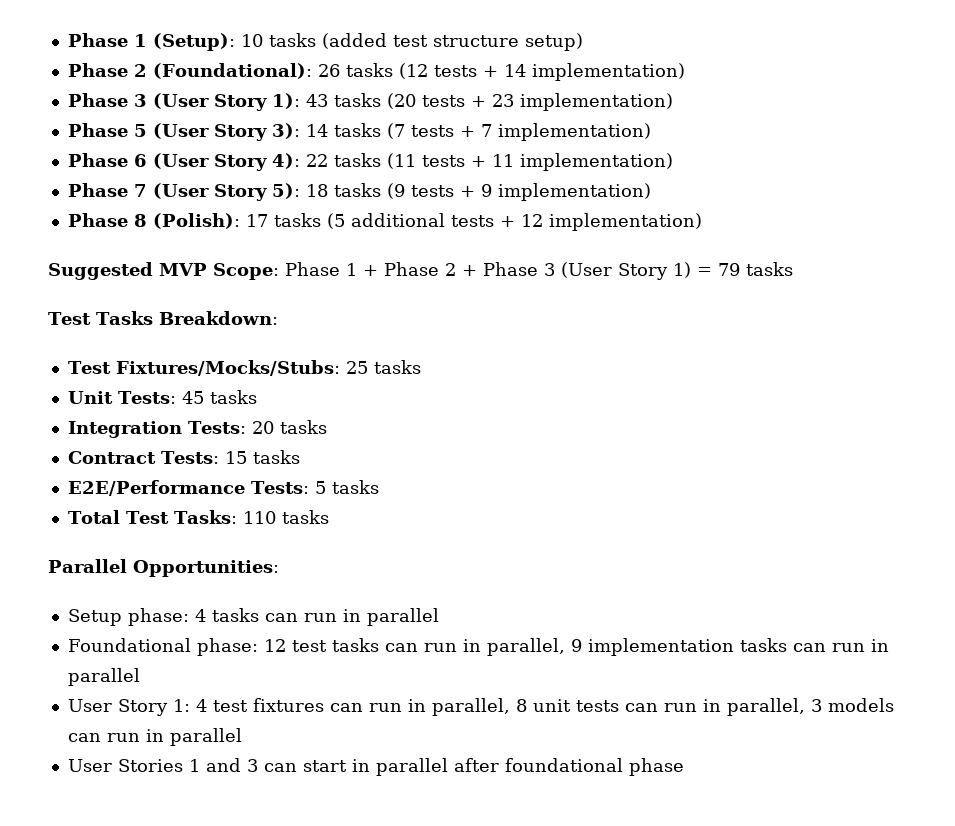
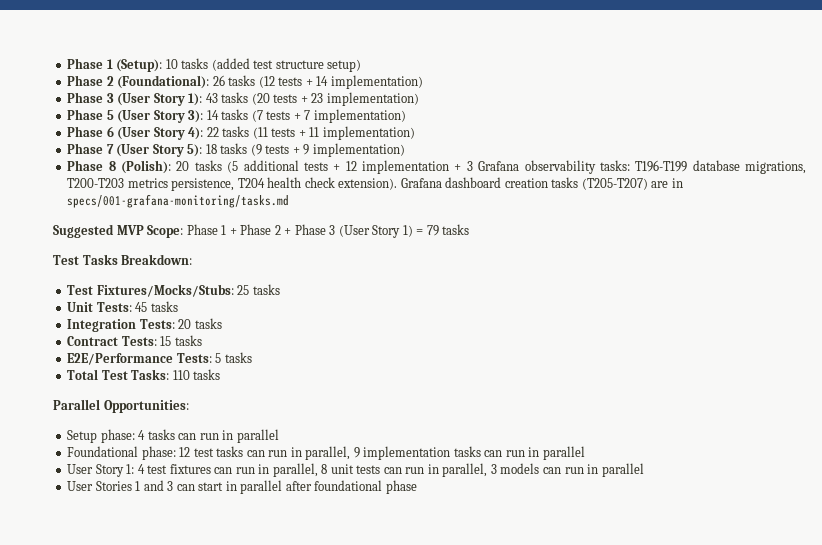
- Phase 8 (Polish): 17 tasks (5 additional tests + 12 implementation)
+ Phase 8 (Polish): 20 tasks (5 additional tests + 12 implementation + 3 Grafana observability tasks: T196-T199 database migrations, T200-T203 metrics persistence, T204 health check extension). Grafana dashboard creation tasks (T205-T207) are in specs/001-grafana-monitoring/tasks.md

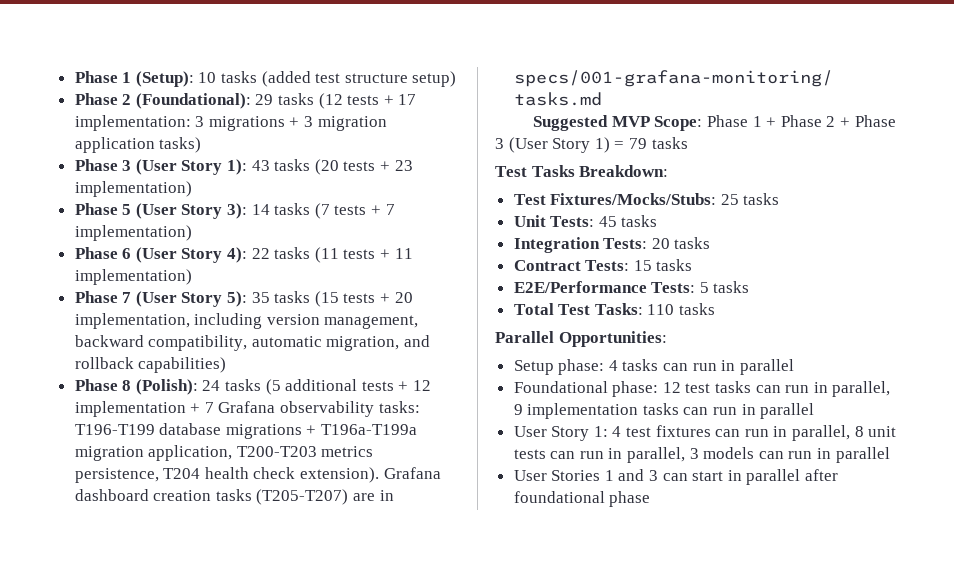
- Phase 2 (Foundational): 26 tasks (12 tests + 14 implementation)
+ Phase 2 (Foundational): 29 tasks (12 tests + 17 implementation: 3 migrations + 3 migration application tasks)
- Phase 7 (User Story 5): 18 tasks (9 tests + 9 implementation)
+ Phase 7 (User Story 5): 35 tasks (15 tests + 20 implementation, including version management, backward compatibility, automatic migration, and rollback capabilities)
- Phase 8 (Polish): 20 tasks (5 additional tests + 12 implementation + 3 Grafana observability tasks: T196-T199 database migrations, T200-T203 metrics persistence, T204 health check extension).
+ Phase 8 (Polish): 24 tasks (5 additional tests + 12 implementation + 7 Grafana observability tasks: T196-T199 database migrations + T196a-T199a migration application, T200-T203 metrics persistence, T204 health check extension).

